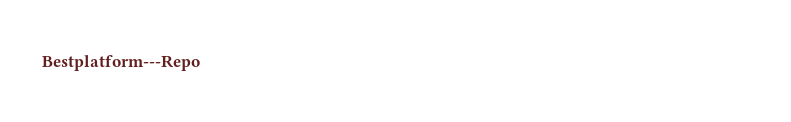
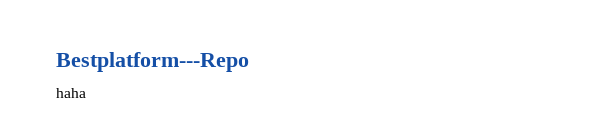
+ haha

